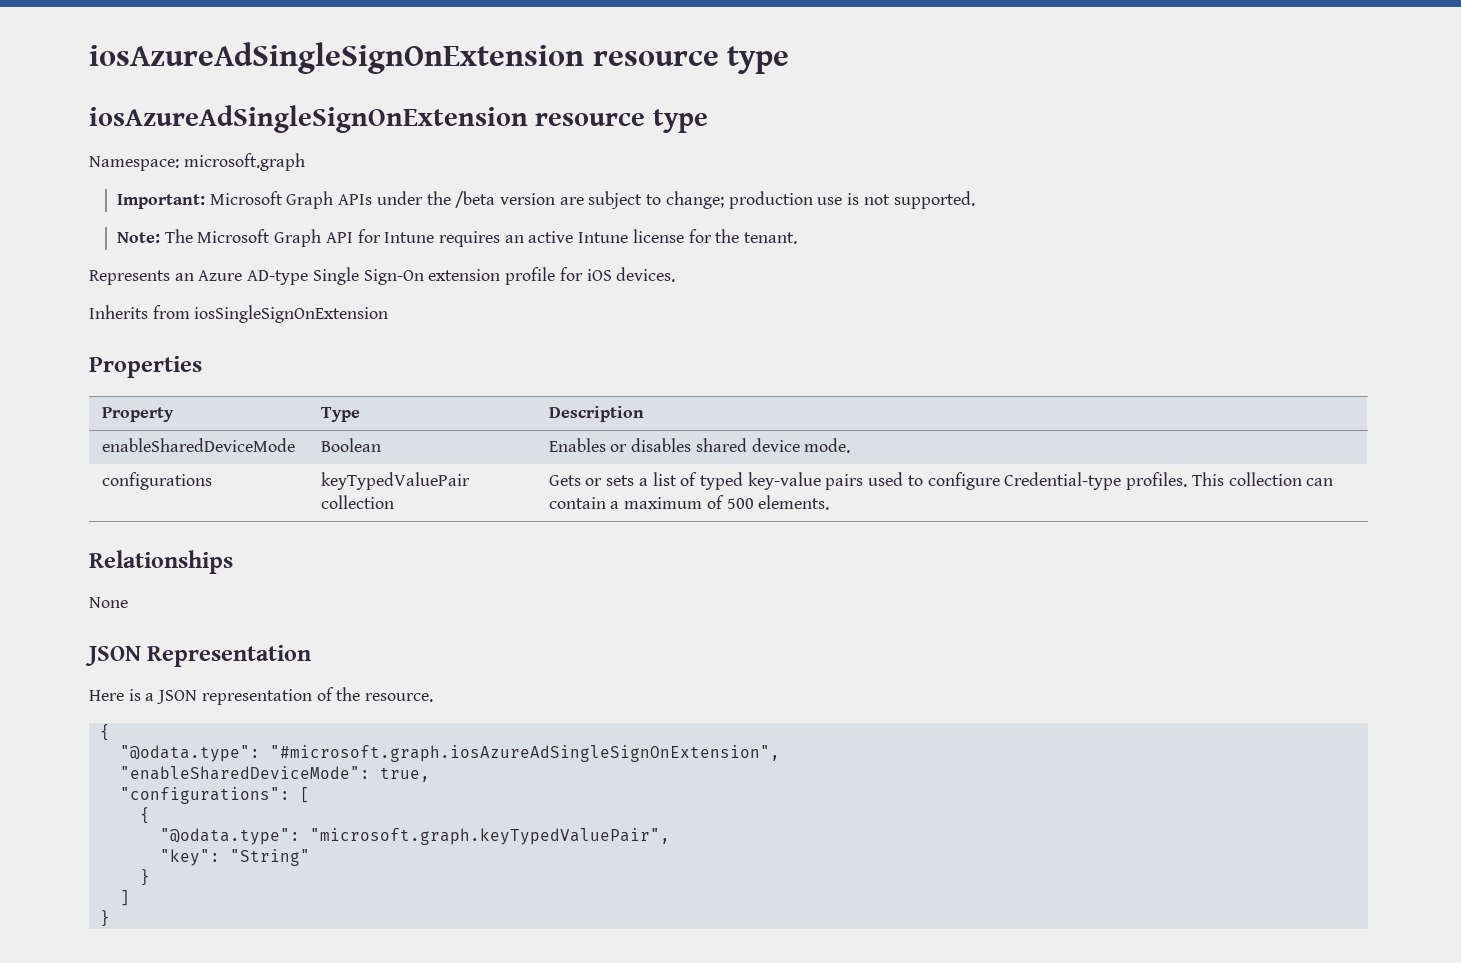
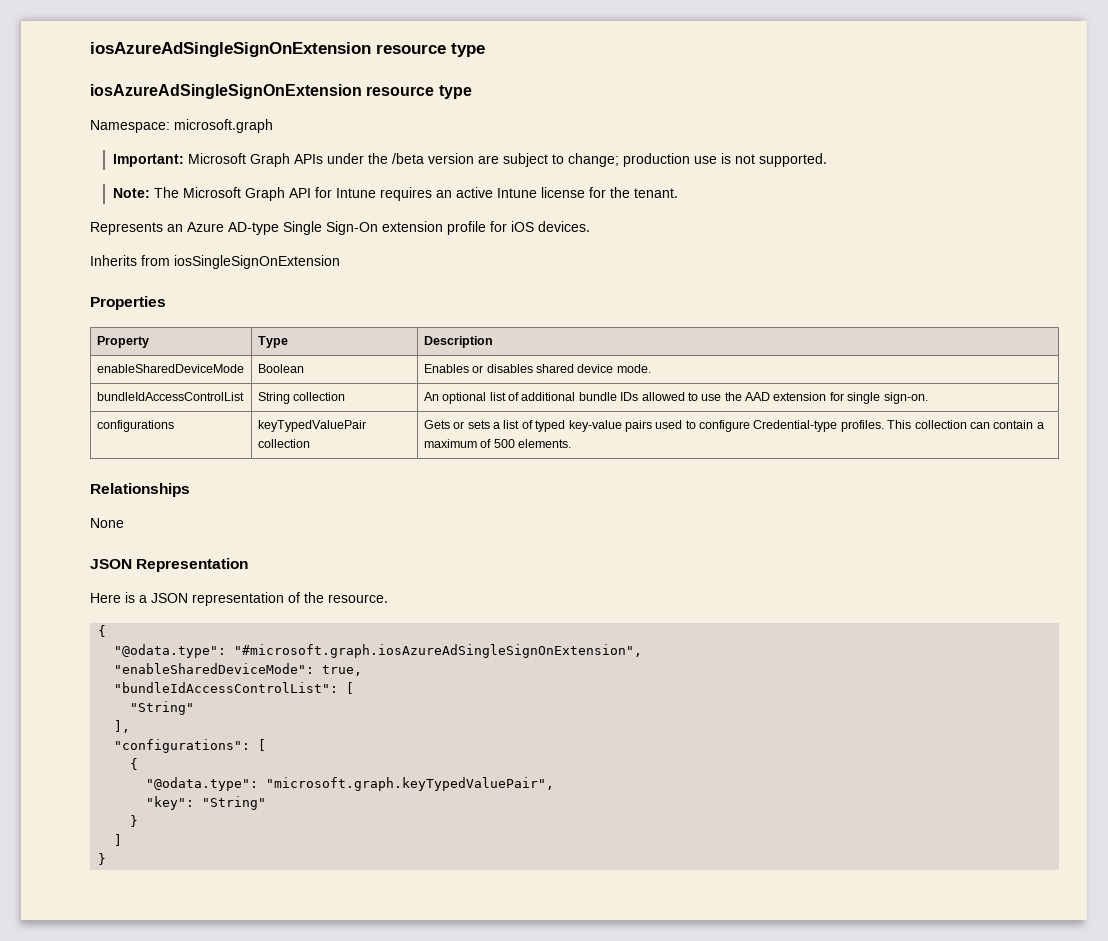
+ bundleIdAccessControlList | String collection | An optional list of additional bundle IDs allowed to use the AAD extension for single sign-on.
+ "bundleIdAccessControlList": [
+ "String"
+ ],

